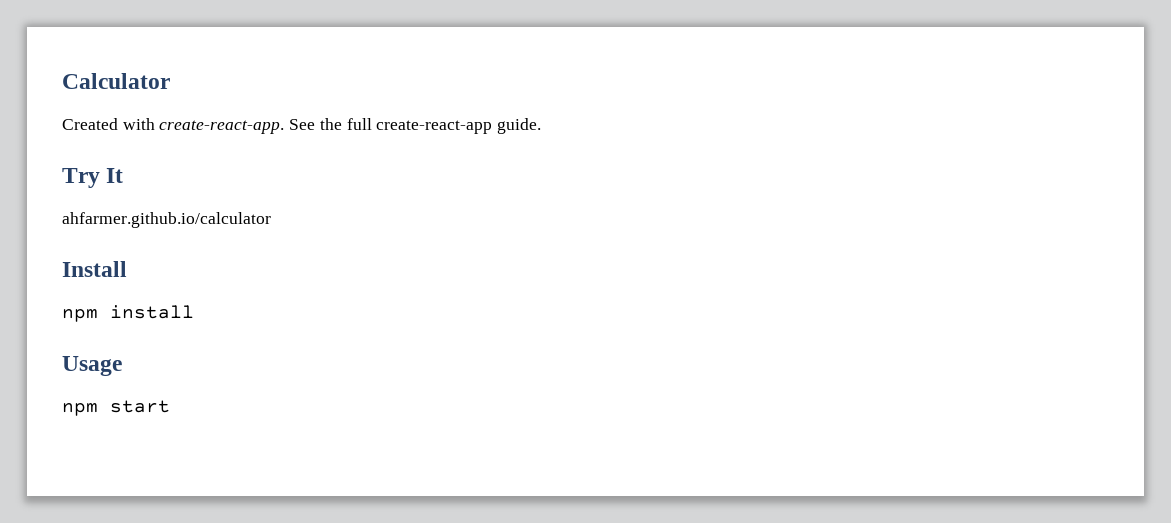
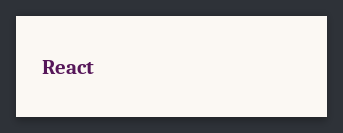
- Calculator
- Created with create-react-app. See the full create-react-app guide.
- Try It
- ahfarmer.github.io/calculator
- Install
- npm install
- Usage
- npm start
+ React

